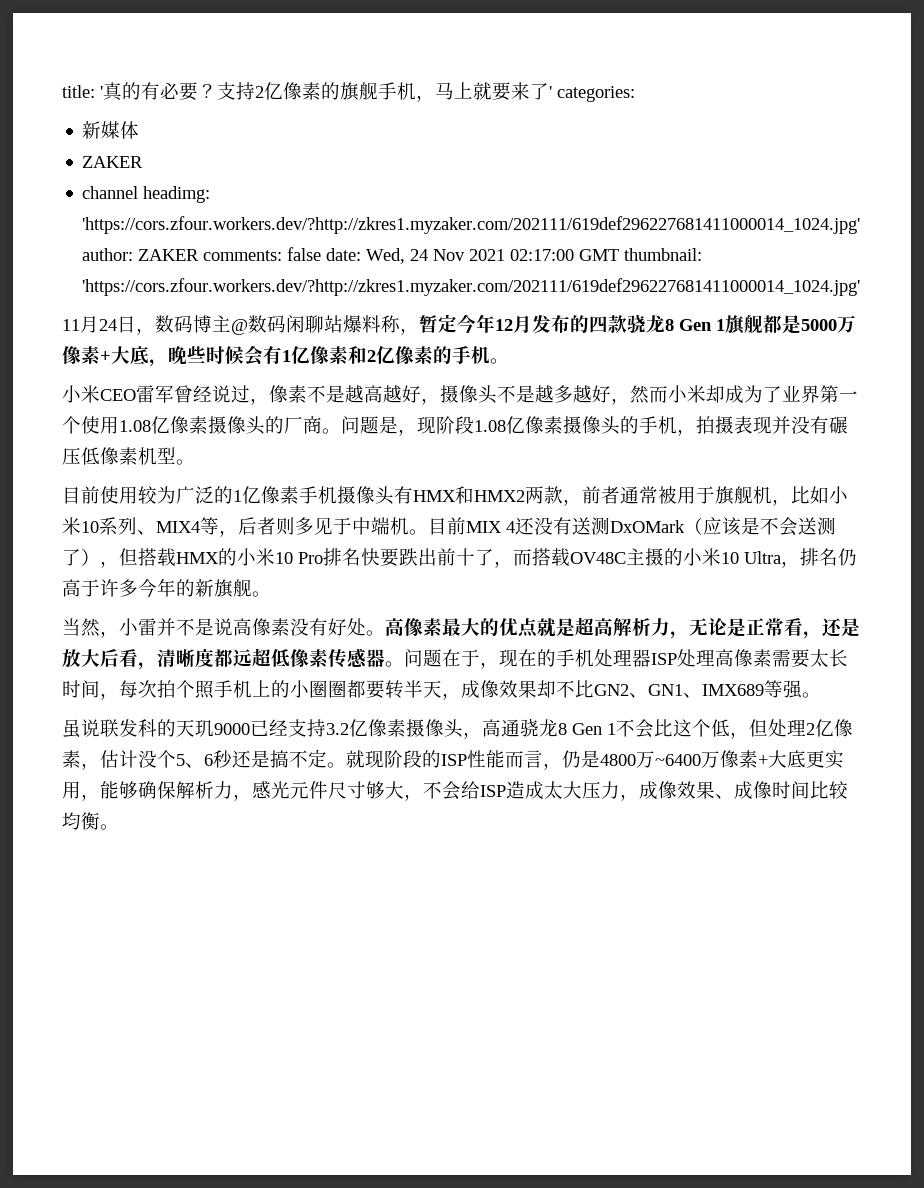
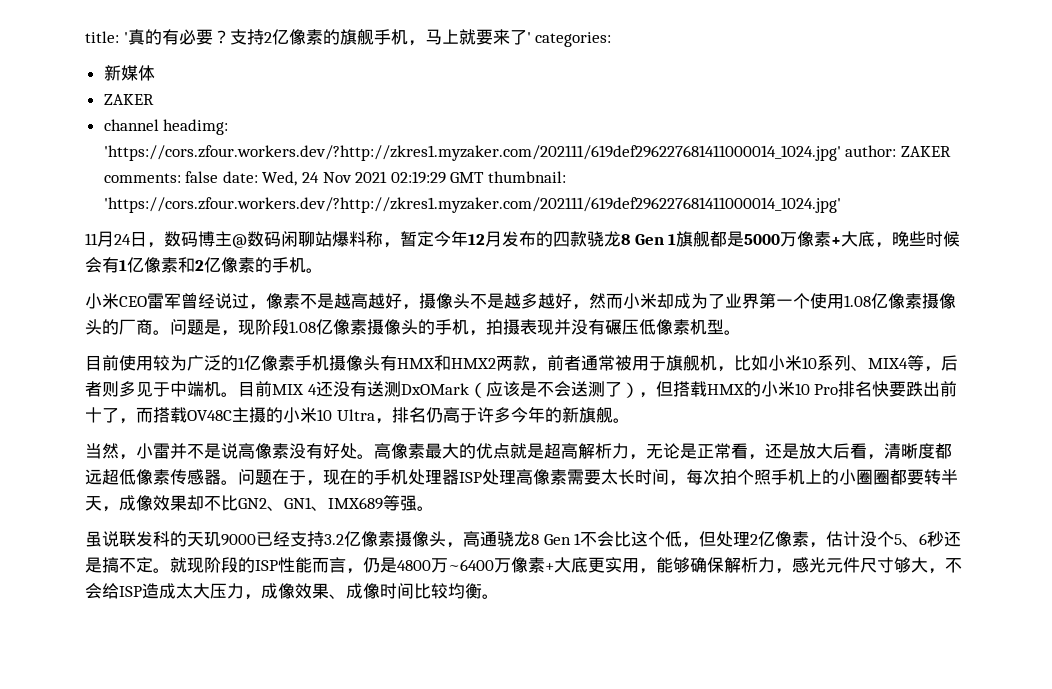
- channel headimg: 'https://cors.zfour.workers.dev/?http://zkres1.myzaker.com/202111/619def296227681411000014_1024.jpg' author: ZAKER comments: false date: Wed, 24 Nov 2021 02:17:00 GMT thumbnail: 'https://cors.zfour.workers.dev/?http://zkres1.myzaker.com/202111/619def296227681411000014_1024.jpg'
+ channel headimg: 'https://cors.zfour.workers.dev/?http://zkres1.myzaker.com/202111/619def296227681411000014_1024.jpg' author: ZAKER comments: false date: Wed, 24 Nov 2021 02:19:29 GMT thumbnail: 'https://cors.zfour.workers.dev/?http://zkres1.myzaker.com/202111/619def296227681411000014_1024.jpg'

